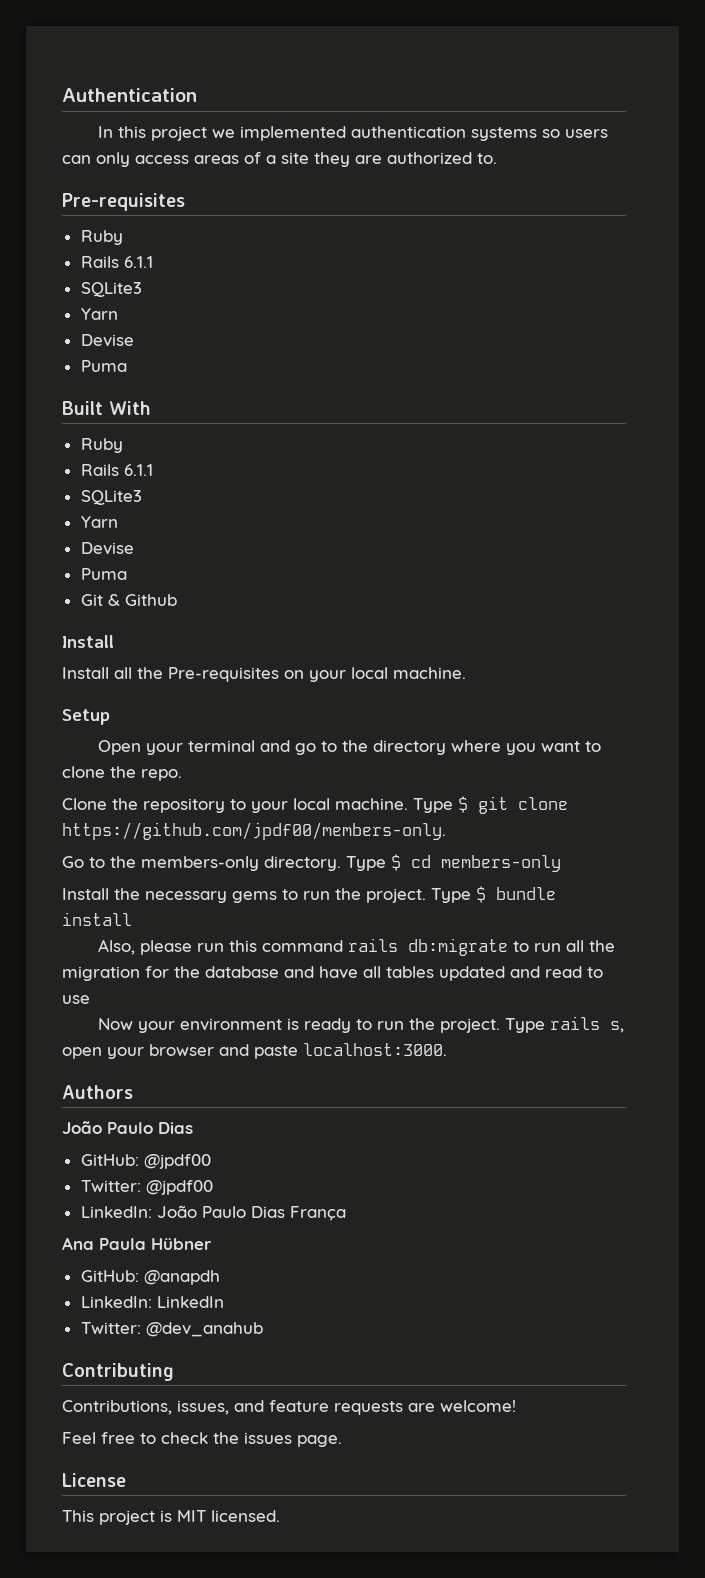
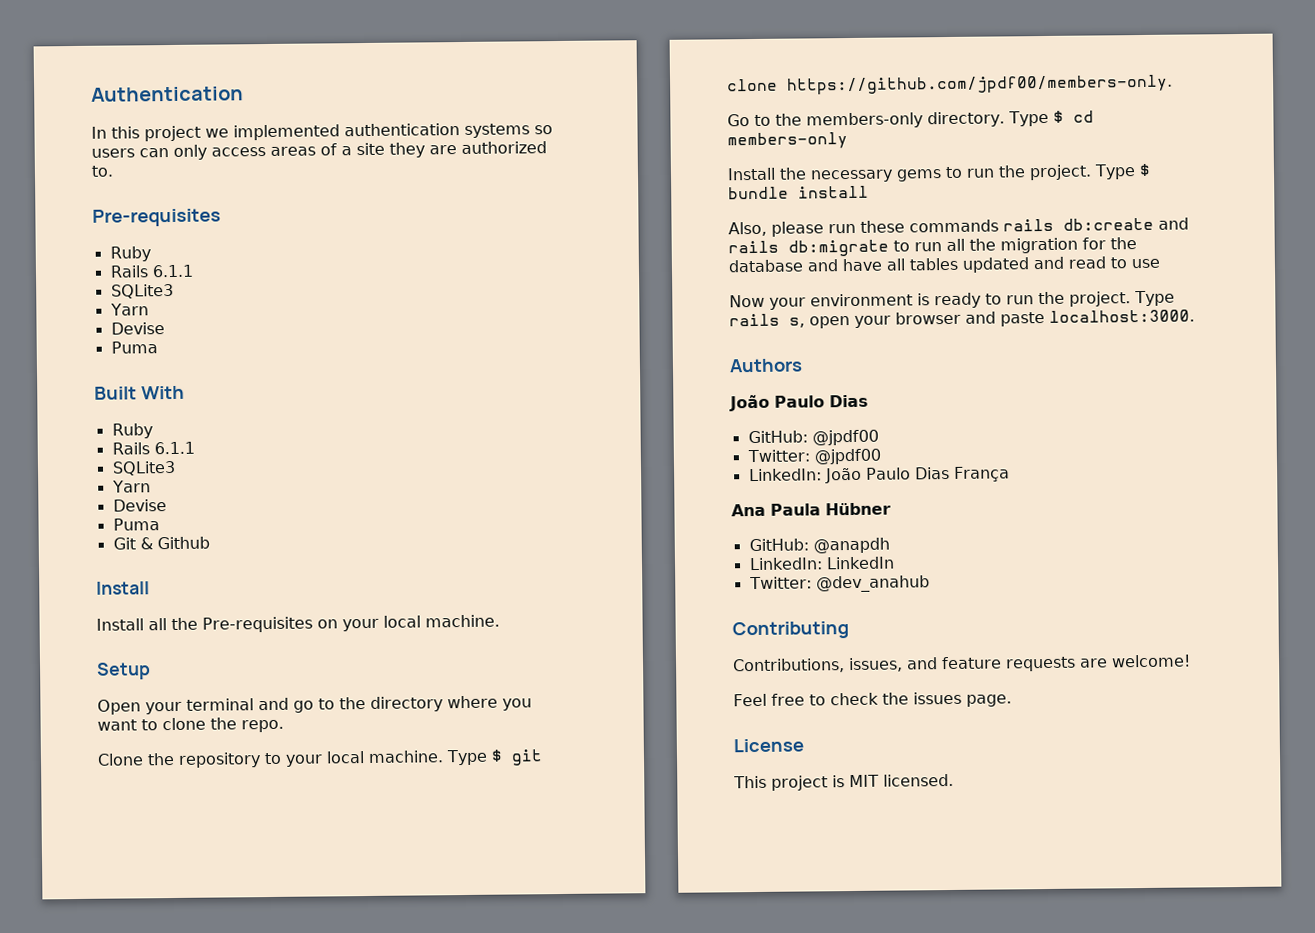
- Also, please run this command rails db:migrate to run all the migration for the database and have all tables updated and read to use
+ Also, please run these commands rails db:create and rails db:migrate to run all the migration for the database and have all tables updated and read to use

